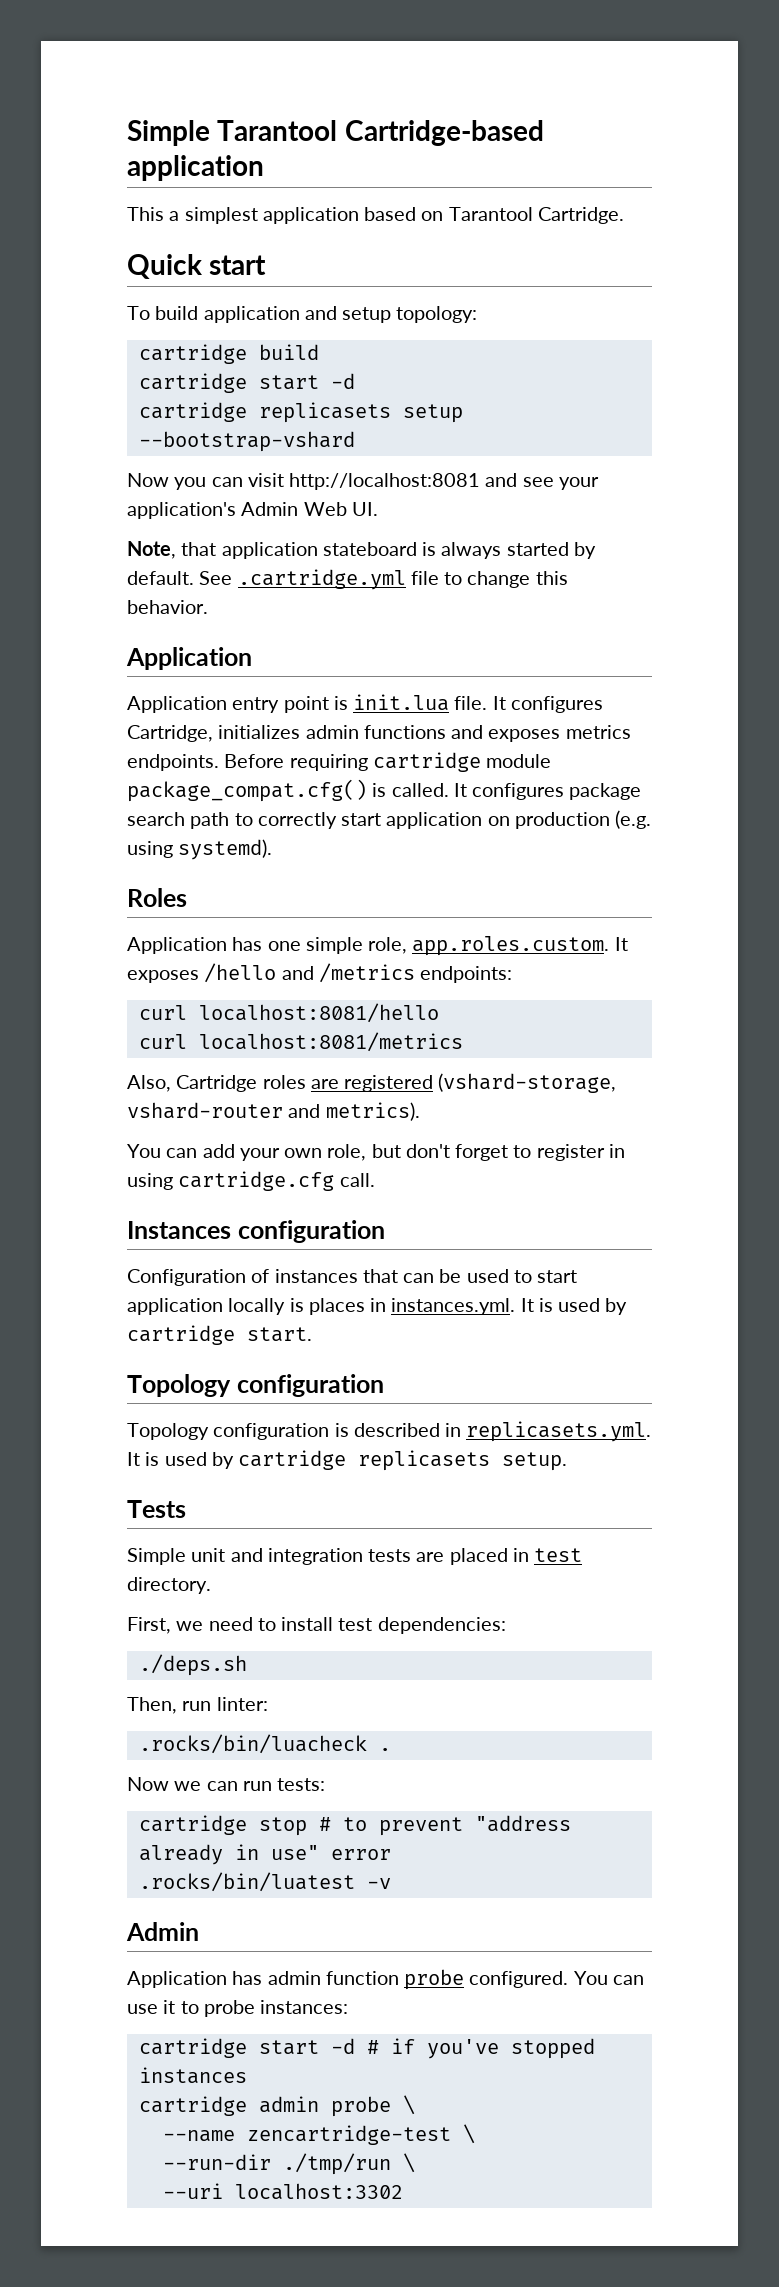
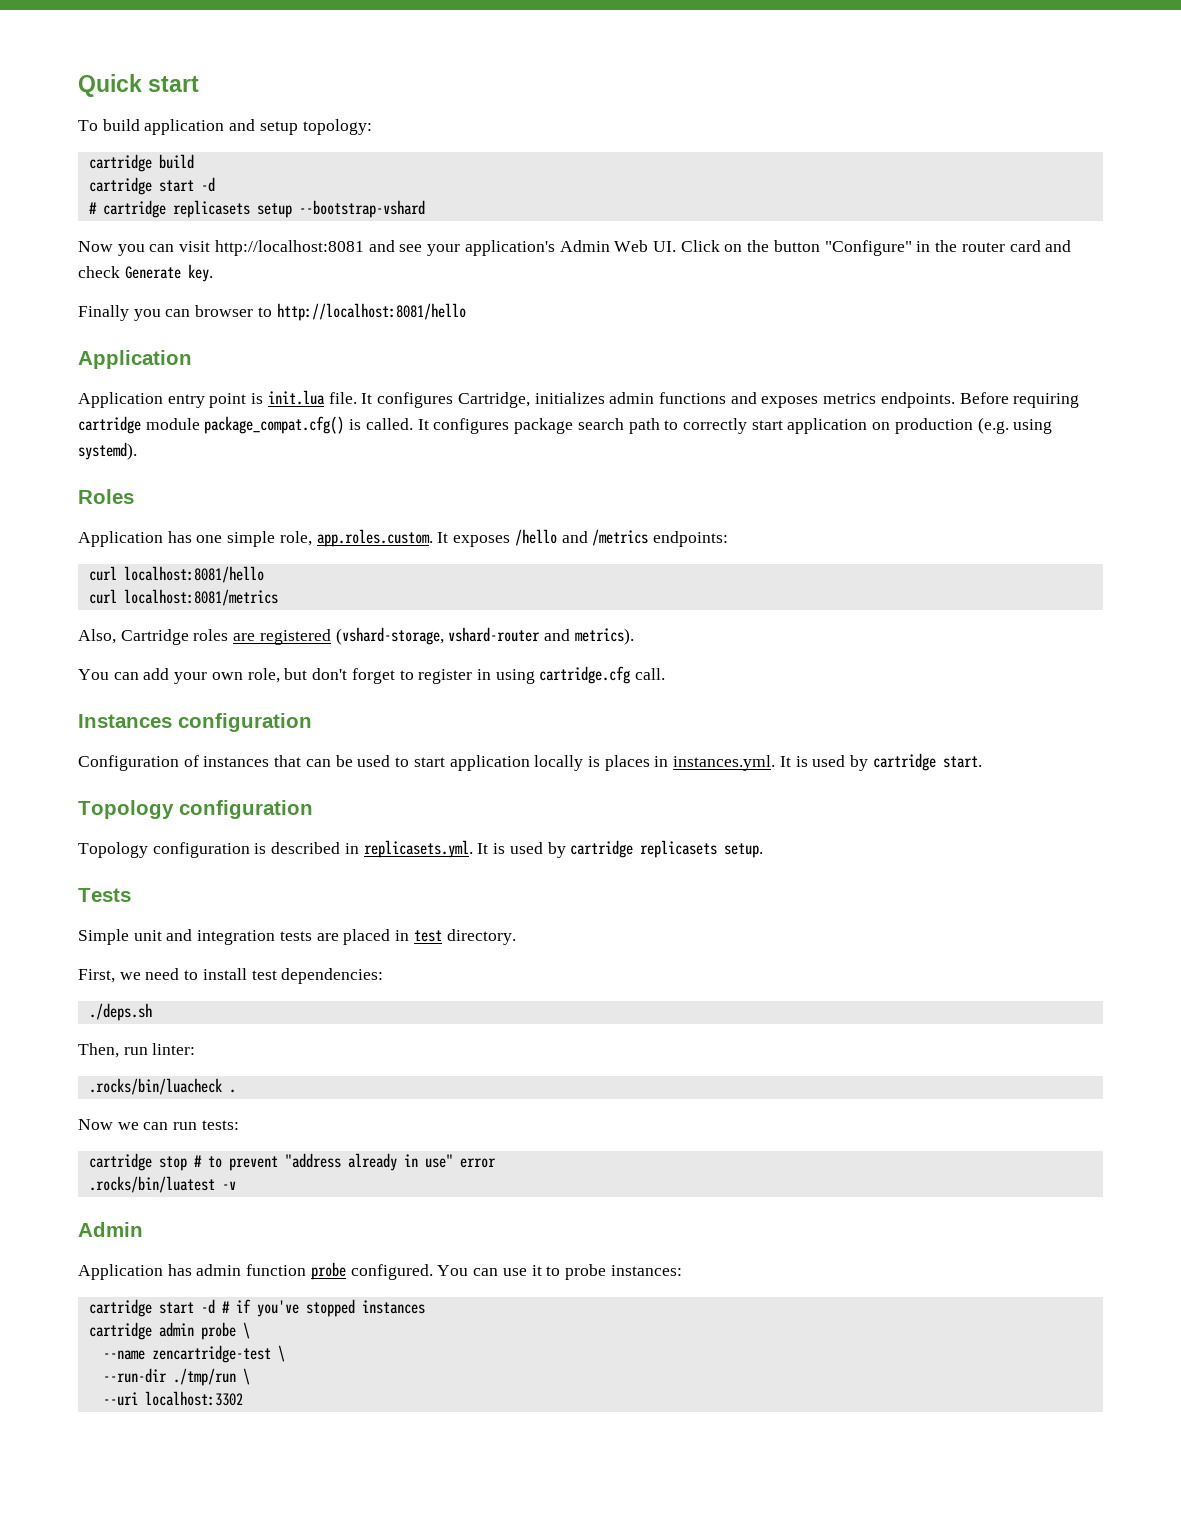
- Simple Tarantool Cartridge-based application
- This a simplest application based on Tarantool Cartridge.
- cartridge replicasets setup --bootstrap-vshard
+ # cartridge replicasets setup --bootstrap-vshard
- Now you can visit http://localhost:8081 and see your application's Admin Web UI.
- Note, that application stateboard is always started by default. See .cartridge.yml file to change this behavior.
+ Now you can visit http://localhost:8081 and see your application's Admin Web UI. Click on the button "Configure" in the router card and check Generate key.
+ Finally you can browser to http://localhost:8081/hello

